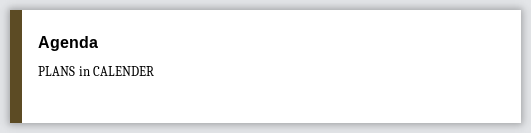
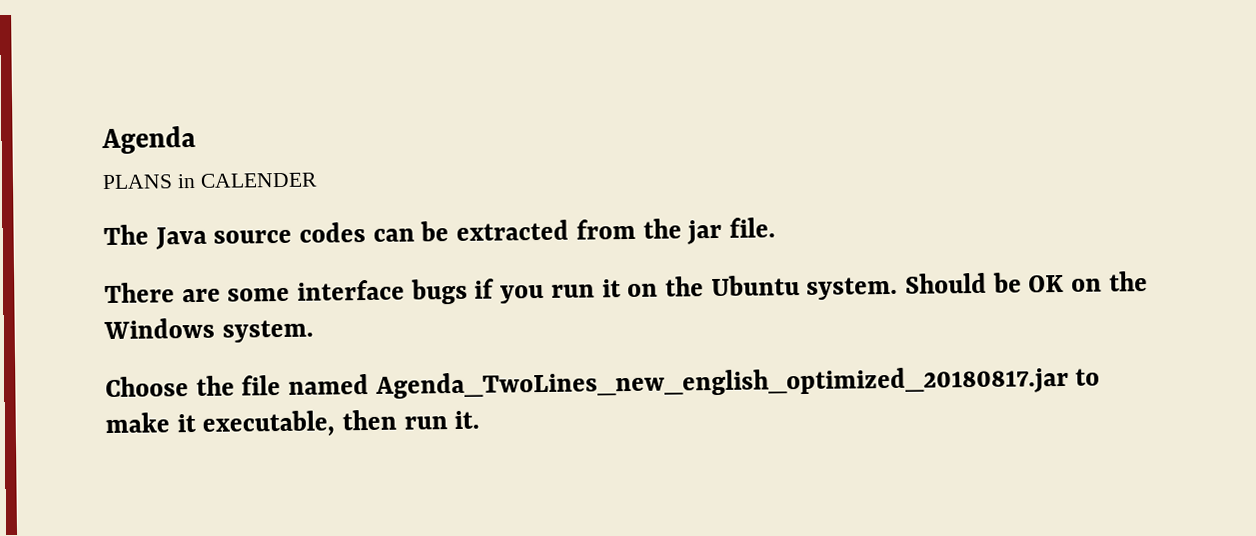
+ The Java source codes can be extracted from the jar file.
+ There are some interface bugs if you run it on the Ubuntu system. Should be OK on the Windows system.
+ Choose the file named Agenda_TwoLines_new_english_optimized_20180817.jar to make it executable, then run it.

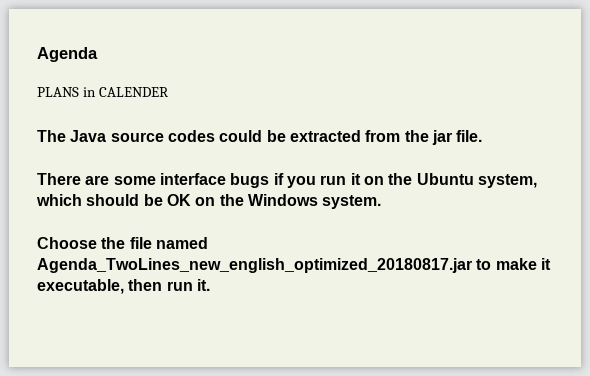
- The Java source codes can be extracted from the jar file.
+ The Java source codes could be extracted from the jar file.
- There are some interface bugs if you run it on the Ubuntu system. Should be OK on the Windows system.
+ There are some interface bugs if you run it on the Ubuntu system, which should be OK on the Windows system.

